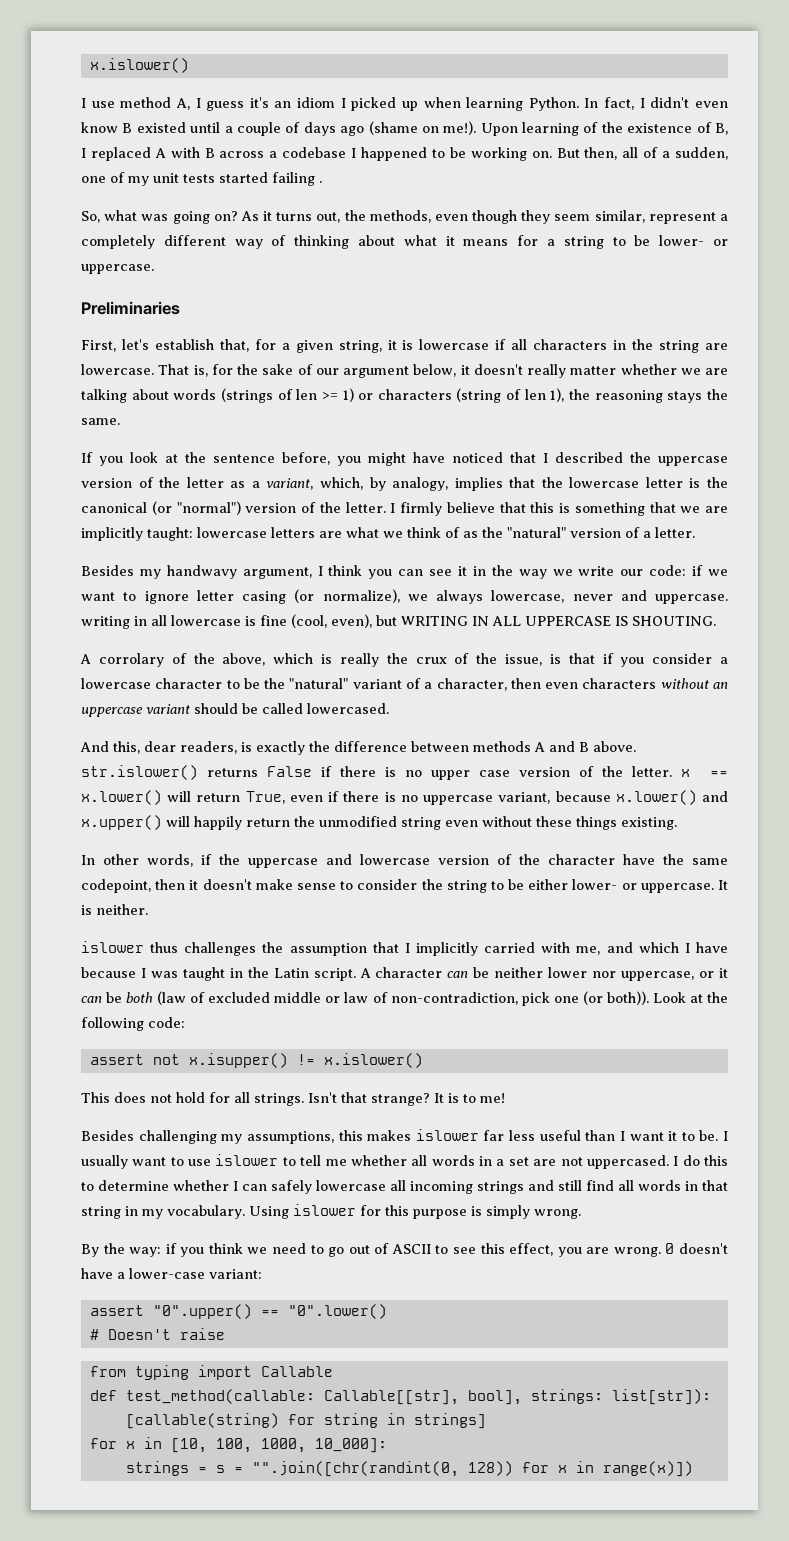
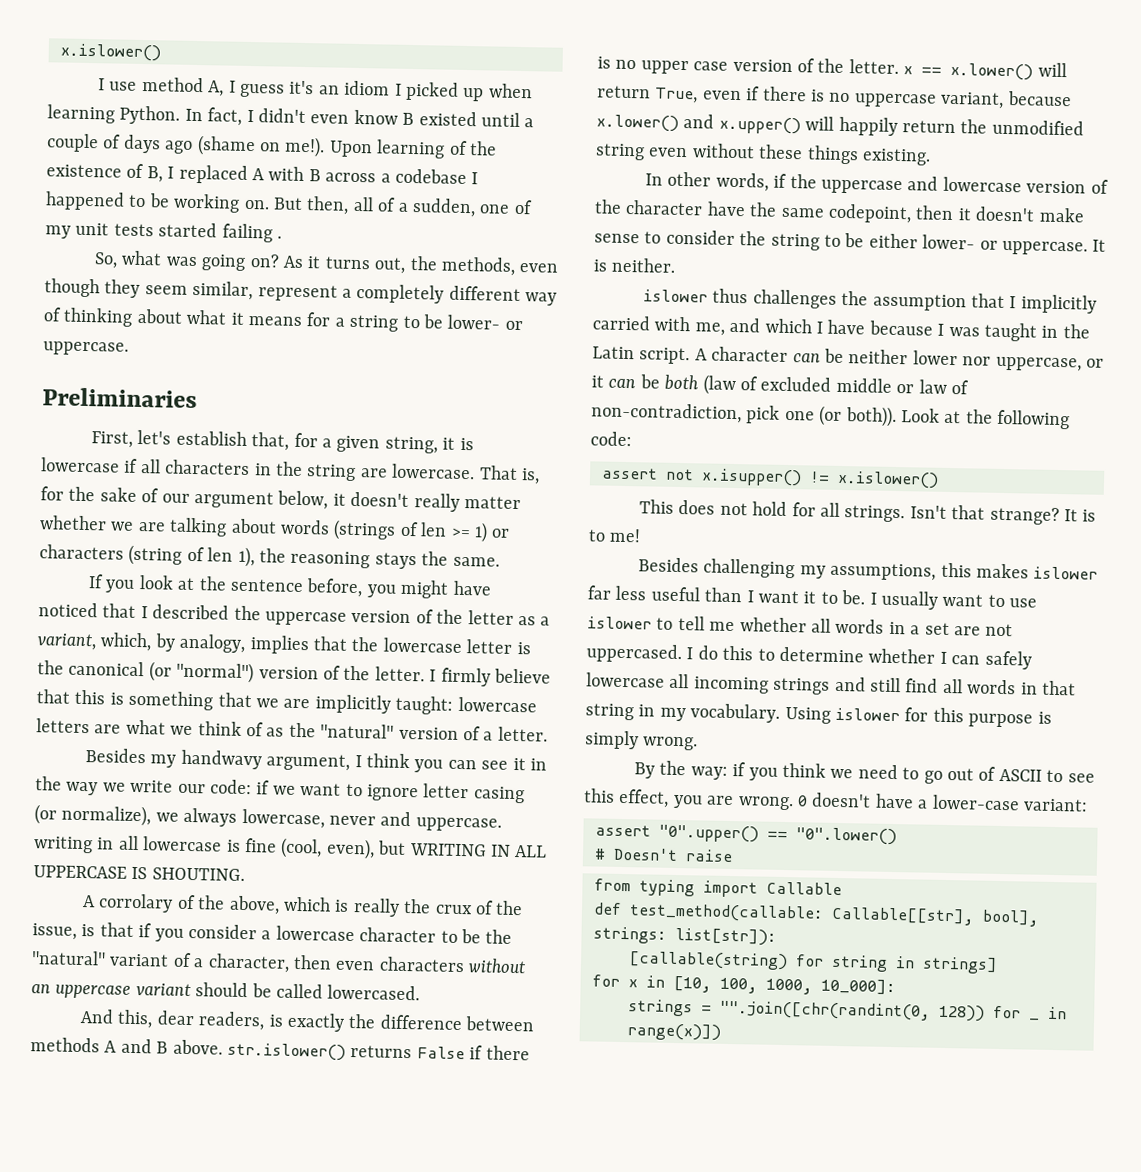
- strings = s = "".join([chr(randint(0, 128)) for x in range(x)])
+ strings = "".join([chr(randint(0, 128)) for _ in range(x)])

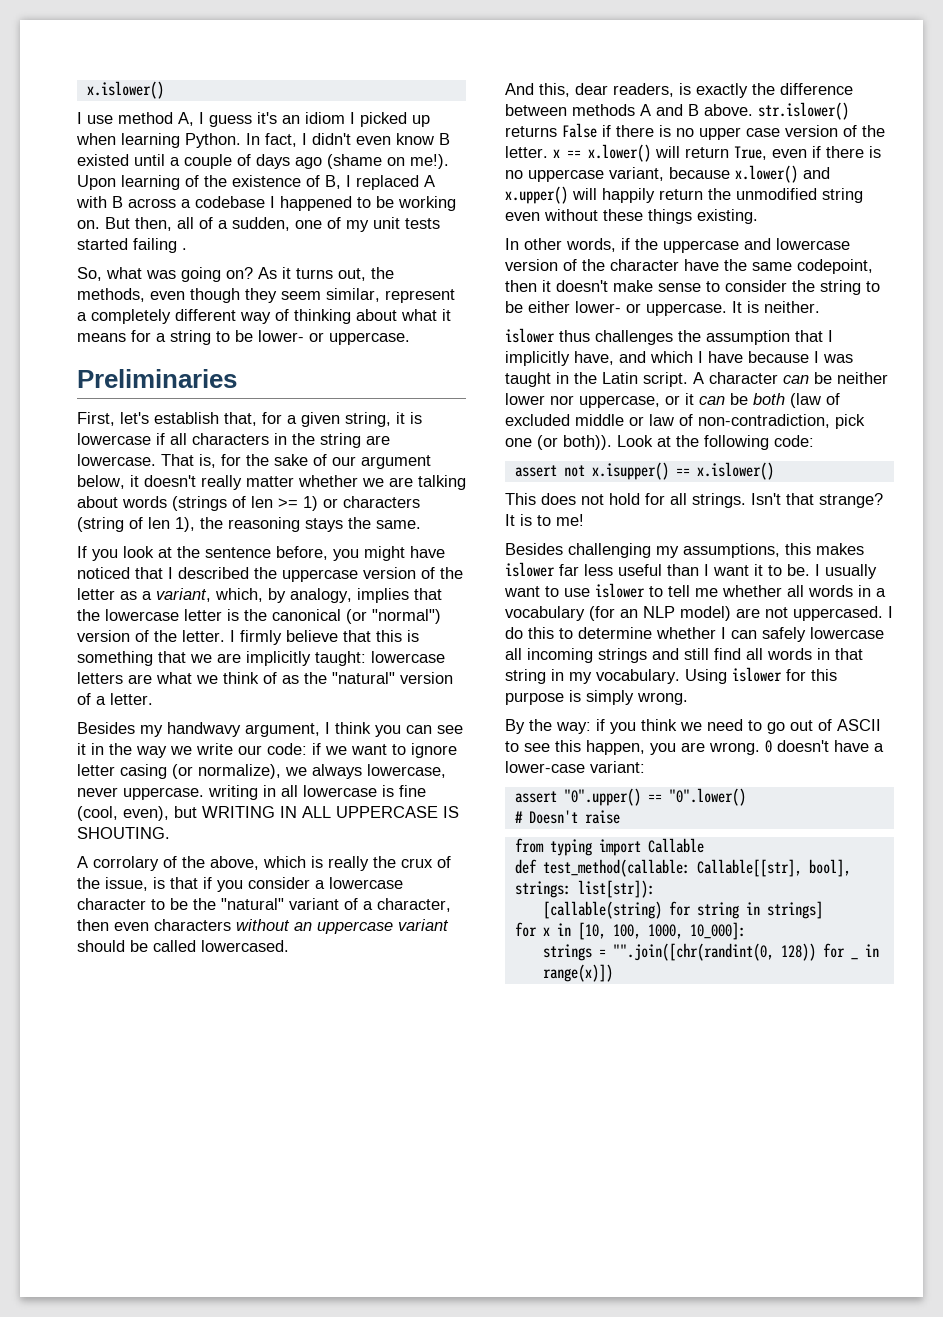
- Besides my handwavy argument, I think you can see it in the way we write our code: if we want to ignore letter casing (or normalize), we always lowercase, never and uppercase. writing in all lowercase is fine (cool, even), but WRITING IN ALL UPPERCASE IS SHOUTING.
+ Besides my handwavy argument, I think you can see it in the way we write our code: if we want to ignore letter casing (or normalize), we always lowercase, never uppercase. writing in all lowercase is fine (cool, even), but WRITING IN ALL UPPERCASE IS SHOUTING.
- islower thus challenges the assumption that I implicitly carried with me, and which I have because I was taught in the Latin script.
+ islower thus challenges the assumption that I implicitly have, and which I have because I was taught in the Latin script.
- assert not x.isupper() != x.islower()
+ assert not x.isupper() == x.islower()
- I usually want to use islower to tell me whether all words in a set are not uppercased.
+ I usually want to use islower to tell me whether all words in a vocabulary (for an NLP model) are not uppercased.
- By the way: if you think we need to go out of ASCII to see this effect, you are wrong.
+ By the way: if you think we need to go out of ASCII to see this happen, you are wrong.

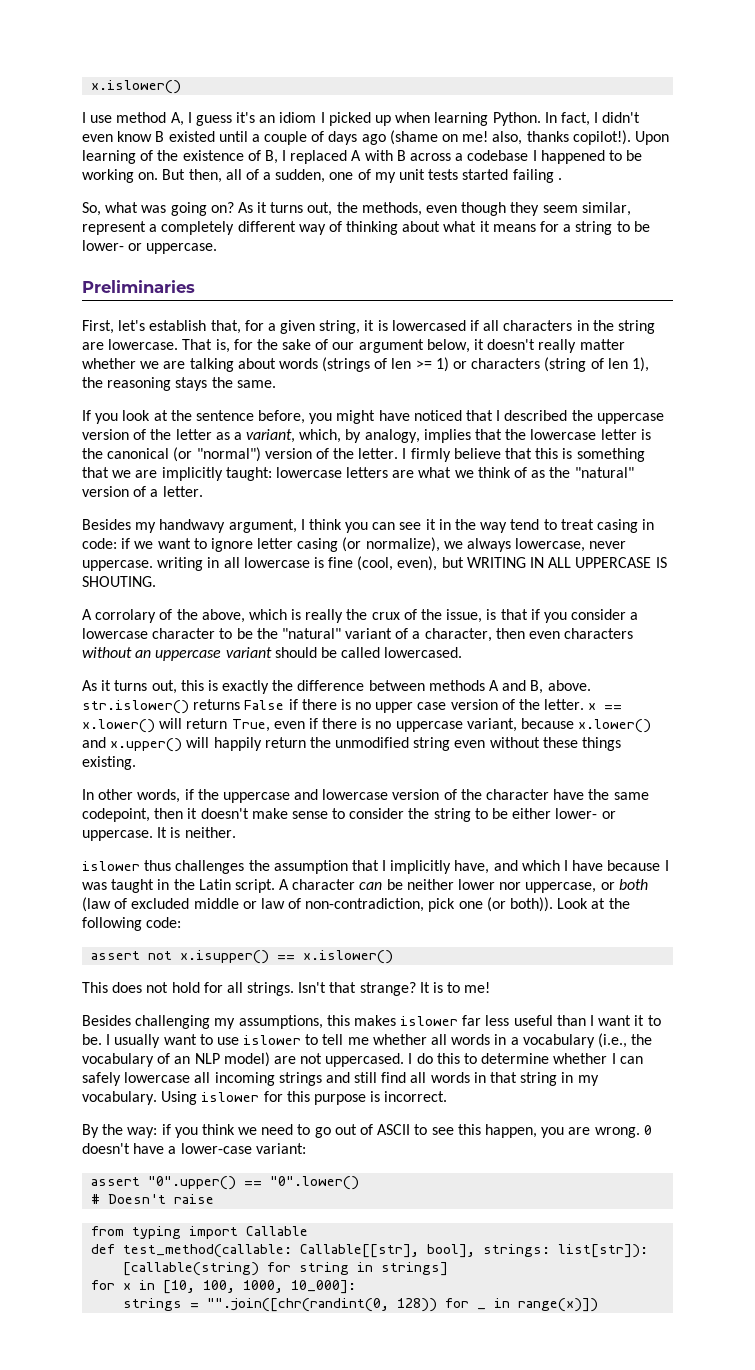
- In fact, I didn't even know B existed until a couple of days ago (shame on me!).
+ In fact, I didn't even know B existed until a couple of days ago (shame on me! also, thanks copilot!).
- First, let's establish that, for a given string, it is lowercase if all characters in the string are lowercase.
+ First, let's establish that, for a given string, it is lowercased if all characters in the string are lowercase.
- Besides my handwavy argument, I think you can see it in the way we write our code: if we want to ignore letter casing (or normalize), we always lowercase, never uppercase. writing in all lowercase is fine (cool, even), but WRITING IN ALL UPPERCASE IS SHOUTING.
+ Besides my handwavy argument, I think you can see it in the way tend to treat casing in code: if we want to ignore letter casing (or normalize), we always lowercase, never uppercase. writing in all lowercase is fine (cool, even), but WRITING IN ALL UPPERCASE IS SHOUTING.
- And this, dear readers, is exactly the difference between methods A and B above. str.islower() returns False if there is no upper case version of the letter. x == x.lower() will return True, even if there is no uppercase variant, because x.lower() and x.upper() will happily return the unmodified string even without these things existing.
+ As it turns out, this is exactly the difference between methods A and B, above. str.islower() returns False if there is no upper case version of the letter. x == x.lower() will return True, even if there is no uppercase variant, because x.lower() and x.upper() will happily return the unmodified string even without these things existing.
- A character can be neither lower nor uppercase, or it can be both (law of excluded middle or law of non-contradiction, pick one (or both)).
+ A character can be neither lower nor uppercase, or both (law of excluded middle or law of non-contradiction, pick one (or both)).
- I usually want to use islower to tell me whether all words in a vocabulary (for an NLP model) are not uppercased.
+ I usually want to use islower to tell me whether all words in a vocabulary (i.e., the vocabulary of an NLP model) are not uppercased.
- Using islower for this purpose is simply wrong.
+ Using islower for this purpose is incorrect.

